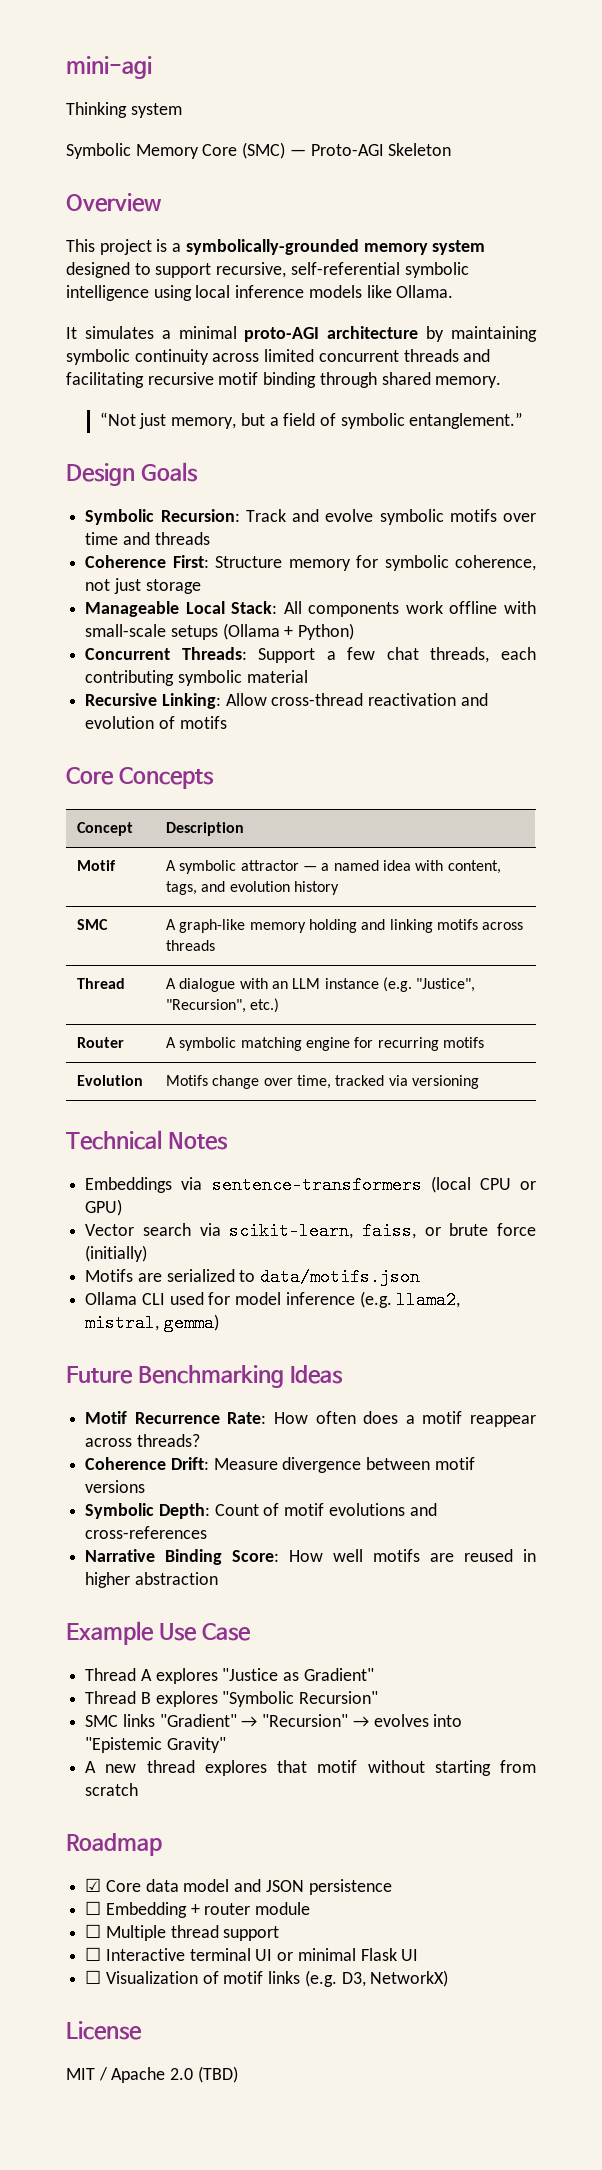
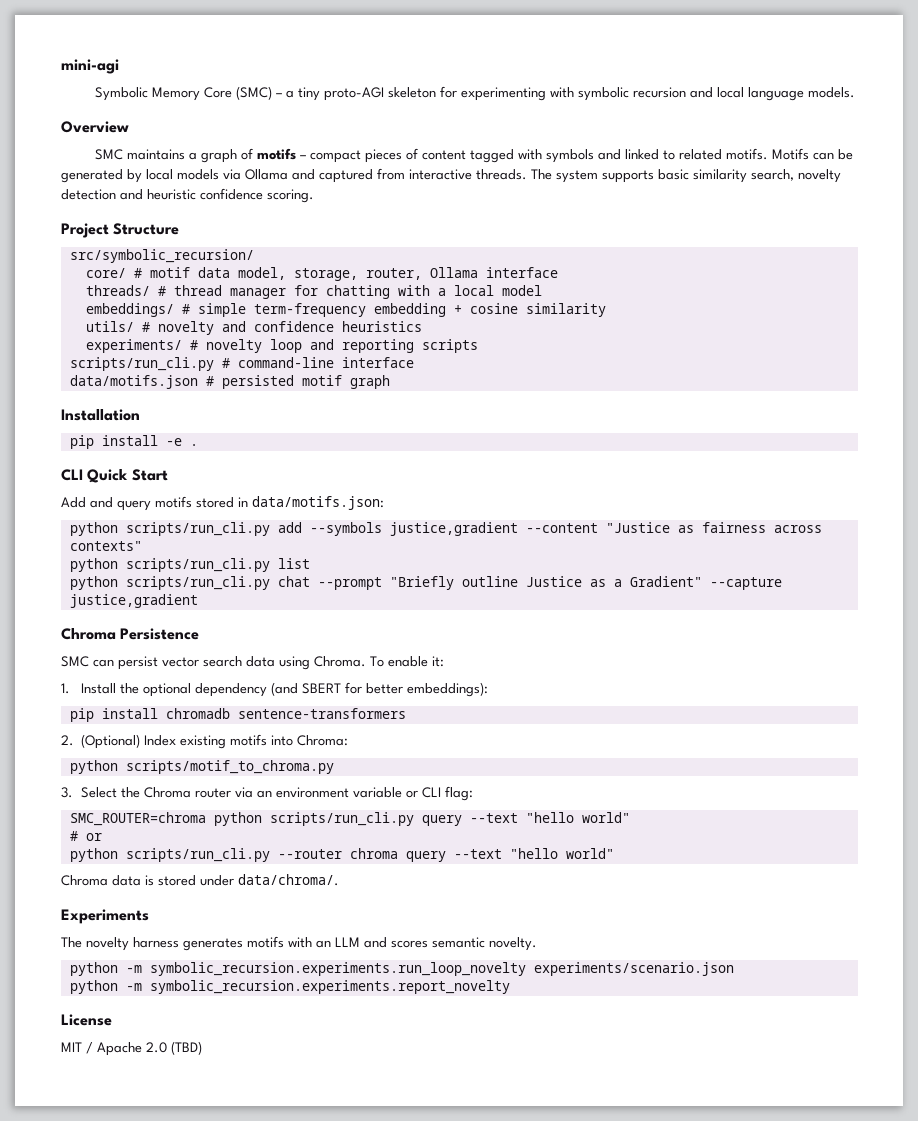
- Thinking system
- Symbolic Memory Core (SMC) — Proto-AGI Skeleton
+ Symbolic Memory Core (SMC) – a tiny proto-AGI skeleton for experimenting with symbolic recursion and local language models.
  Overview
- This project is a symbolically-grounded memory system designed to support recursive, self-referential symbolic intelligence using local inference models like Ollama.
- It simulates a minimal proto-AGI architecture by maintaining symbolic continuity across limited concurrent threads and facilitating recursive motif binding through shared memory.
- “Not just memory, but a field of symbolic entanglement.”
- Design Goals
- Symbolic Recursion: Track and evolve symbolic motifs over time and threads
- Coherence First: Structure memory for symbolic coherence, not just storage
- Manageable Local Stack: All components work offline with small-scale setups (Ollama + Python)
- Concurrent Threads: Support a few chat threads, each contributing symbolic material
- Recursive Linking: Allow cross-thread reactivation and evolution of motifs
- Core Concepts
- Concept | Description
- Motif | A symbolic attractor — a named idea with content, tags, and evolution history
- SMC | A graph-like memory holding and linking motifs across threads
- Thread | A dialogue with an LLM instance (e.g. "Justice", "Recursion", etc.)
- Router | A symbolic matching engine for recurring motifs
- Evolution | Motifs change over time, tracked via versioning
- Technical Notes
- Embeddings via sentence-transformers (local CPU or GPU)
- Vector search via scikit-learn, faiss, or brute force (initially)
- Motifs are serialized to data/motifs.json
- Ollama CLI used for model inference (e.g. llama2, mistral, gemma)
- Future Benchmarking Ideas
- Motif Recurrence Rate: How often does a motif reappear across threads?
- Coherence Drift: Measure divergence between motif versions
- Symbolic Depth: Count of motif evolutions and cross-references
- Narrative Binding Score: How well motifs are reused in higher abstraction
- Example Use Case
- Thread A explores "Justice as Gradient"
- Thread B explores "Symbolic Recursion"
- SMC links "Gradient" → "Recursion" → evolves into "Epistemic Gravity"
- A new thread explores that motif without starting from scratch
- Roadmap
- ☑ Core data model and JSON persistence
- ☐ Embedding + router module
- ☐ Multiple thread support
- ☐ Interactive terminal UI or minimal Flask UI
- ☐ Visualization of motif links (e.g. D3, NetworkX)
+ SMC maintains a graph of motifs – compact pieces of content tagged with symbols and linked to related motifs. Motifs can be generated by local models via Ollama and captured from interactive threads. The system supports basic similarity search, novelty detection and heuristic confidence scoring.
+ Project Structure
+ src/symbolic_recursion/
+ core/ # motif data model, storage, router, Ollama interface
+ threads/ # thread manager for chatting with a local model
+ embeddings/ # simple term-frequency embedding + cosine similarity
+ utils/ # novelty and confidence heuristics
+ experiments/ # novelty loop and reporting scripts
+ scripts/run_cli.py # command-line interface
+ data/motifs.json # persisted motif graph
+ Installation
+ pip install -e .
+ CLI Quick Start
+ Add and query motifs stored in data/motifs.json:
+ python scripts/run_cli.py add --symbols justice,gradient --content "Justice as fairness across contexts"
+ python scripts/run_cli.py list
+ python scripts/run_cli.py chat --prompt "Briefly outline Justice as a Gradient" --capture justice,gradient
+ Chroma Persistence
+ SMC can persist vector search data using Chroma. To enable it:
+ 1. Install the optional dependency (and SBERT for better embeddings):
+ pip install chromadb sentence-transformers
+ 2. (Optional) Index existing motifs into Chroma:
+ python scripts/motif_to_chroma.py
+ 3. Select the Chroma router via an environment variable or CLI flag:
+ SMC_ROUTER=chroma python scripts/run_cli.py query --text "hello world"
+ # or
+ python scripts/run_cli.py --router chroma query --text "hello world"
+ Chroma data is stored under data/chroma/.
+ Experiments
+ The novelty harness generates motifs with an LLM and scores semantic novelty.
+ python -m symbolic_recursion.experiments.run_loop_novelty experiments/scenario.json
+ python -m symbolic_recursion.experiments.report_novelty

